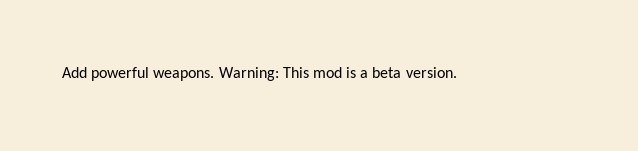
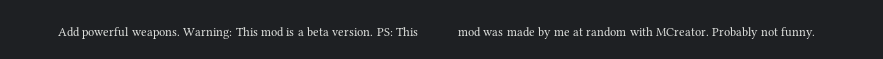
+ PS: This mod was made by me at random with MCreator. Probably not funny.

